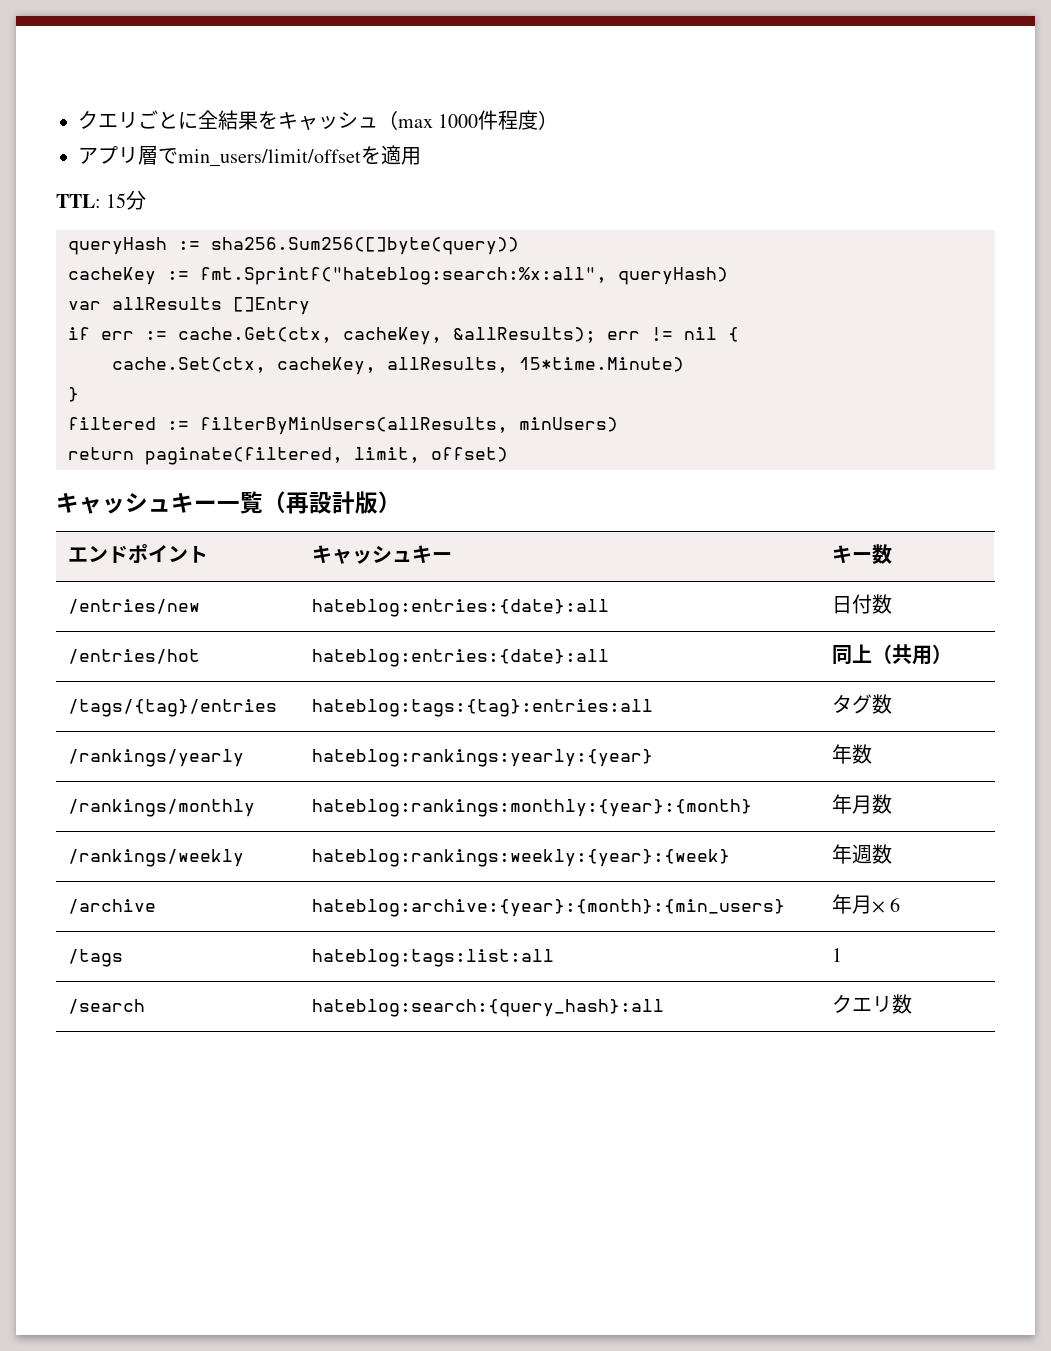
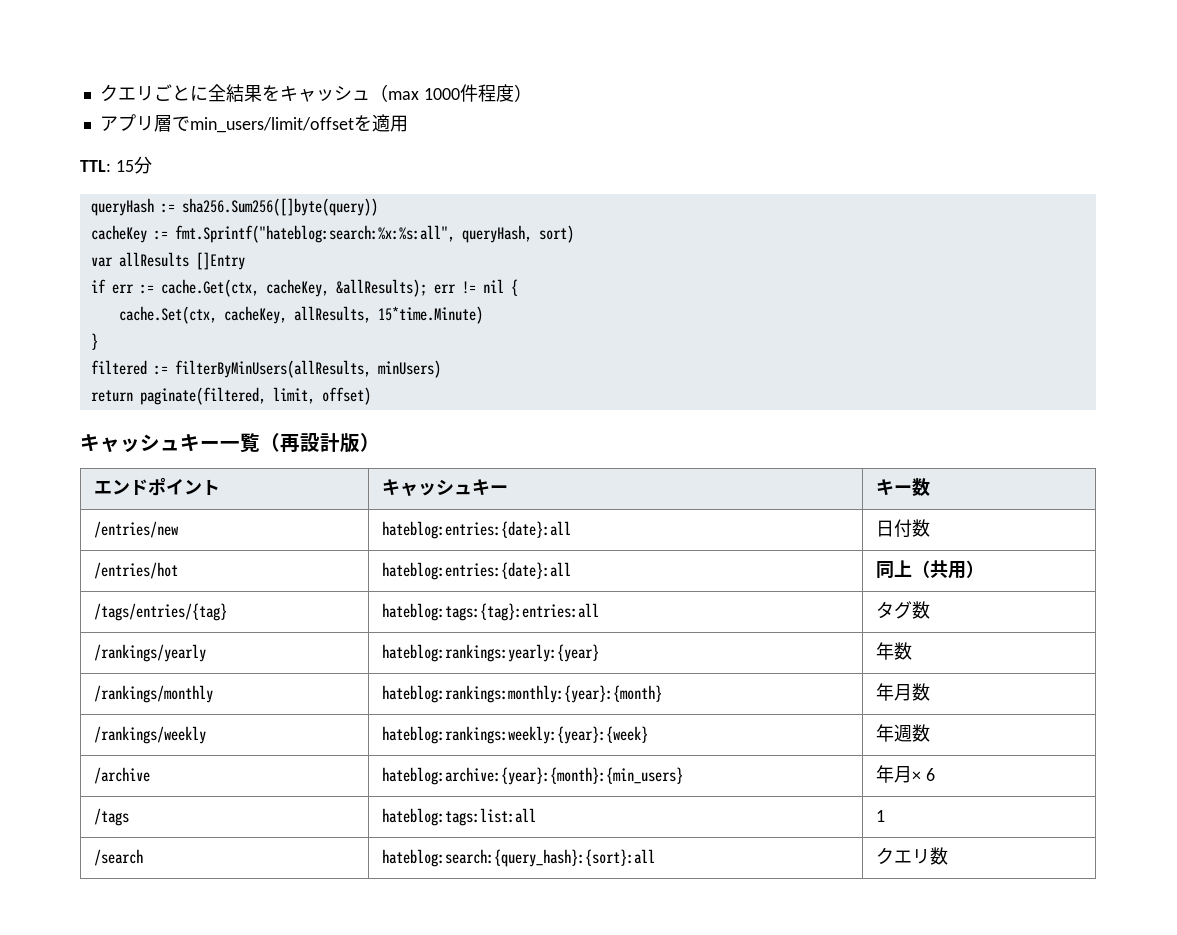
- cacheKey := fmt.Sprintf("hateblog:search:%x:all", queryHash)
+ cacheKey := fmt.Sprintf("hateblog:search:%x:%s:all", queryHash, sort)
- /tags/{tag}/entries | hateblog:tags:{tag}:entries:all | タグ数
+ /tags/entries/{tag} | hateblog:tags:{tag}:entries:all | タグ数
- /search | hateblog:search:{query_hash}:all | クエリ数
+ /search | hateblog:search:{query_hash}:{sort}:all | クエリ数

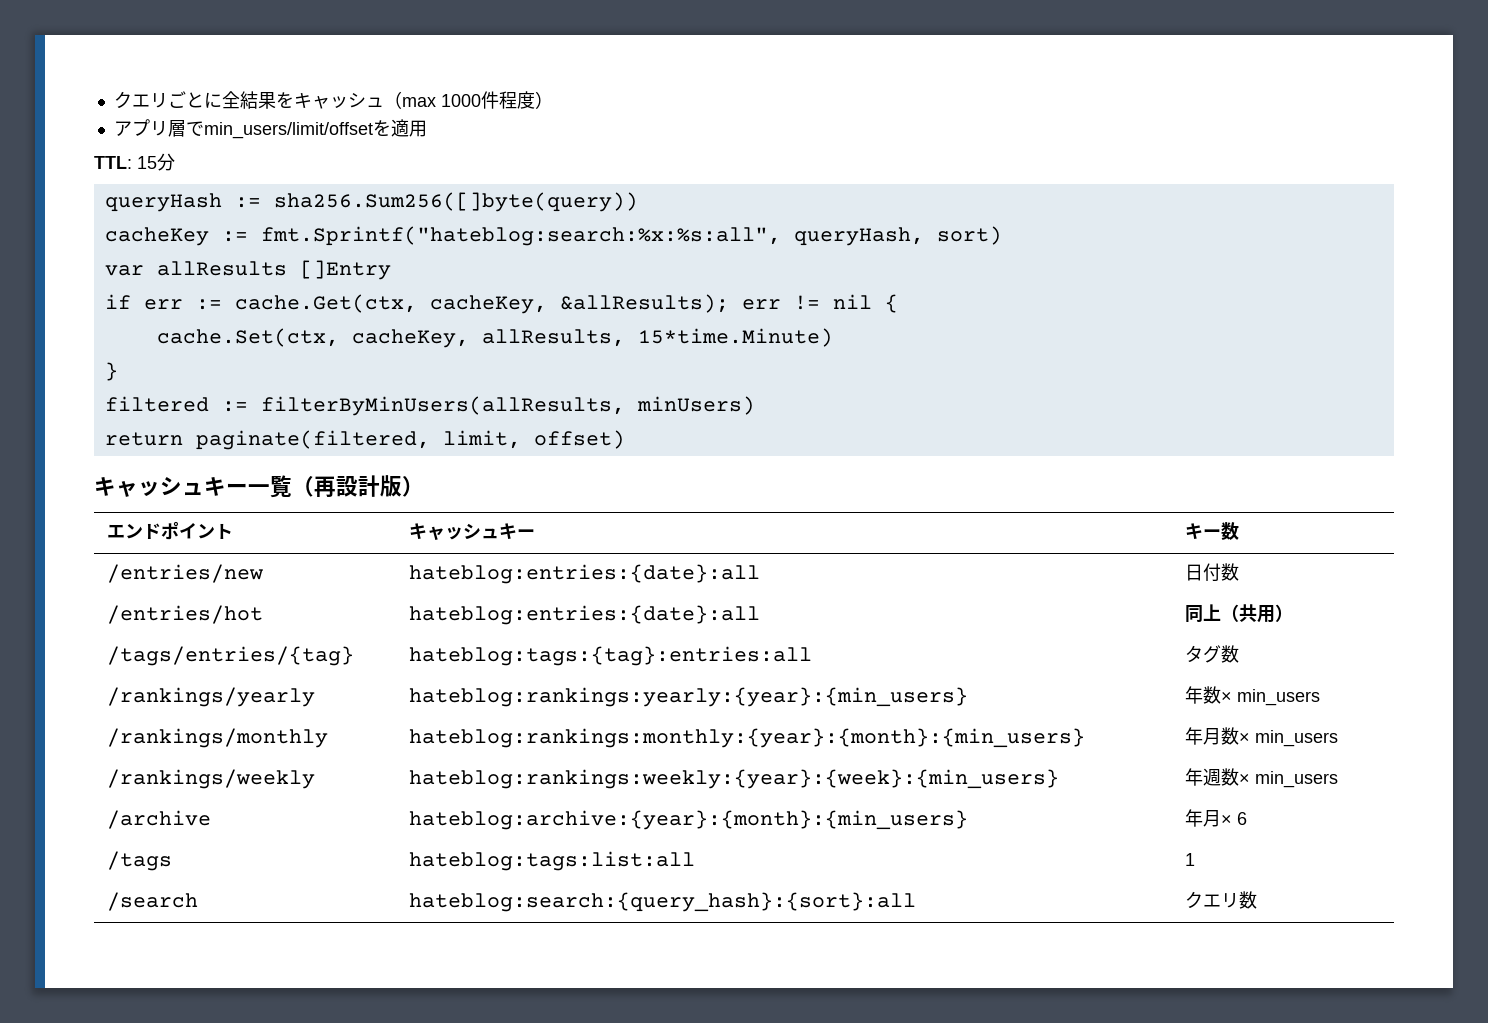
- /rankings/yearly | hateblog:rankings:yearly:{year} | 年数
+ /rankings/yearly | hateblog:rankings:yearly:{year}:{min_users} | 年数× min_users
- /rankings/monthly | hateblog:rankings:monthly:{year}:{month} | 年月数
+ /rankings/monthly | hateblog:rankings:monthly:{year}:{month}:{min_users} | 年月数× min_users
- /rankings/weekly | hateblog:rankings:weekly:{year}:{week} | 年週数
+ /rankings/weekly | hateblog:rankings:weekly:{year}:{week}:{min_users} | 年週数× min_users

